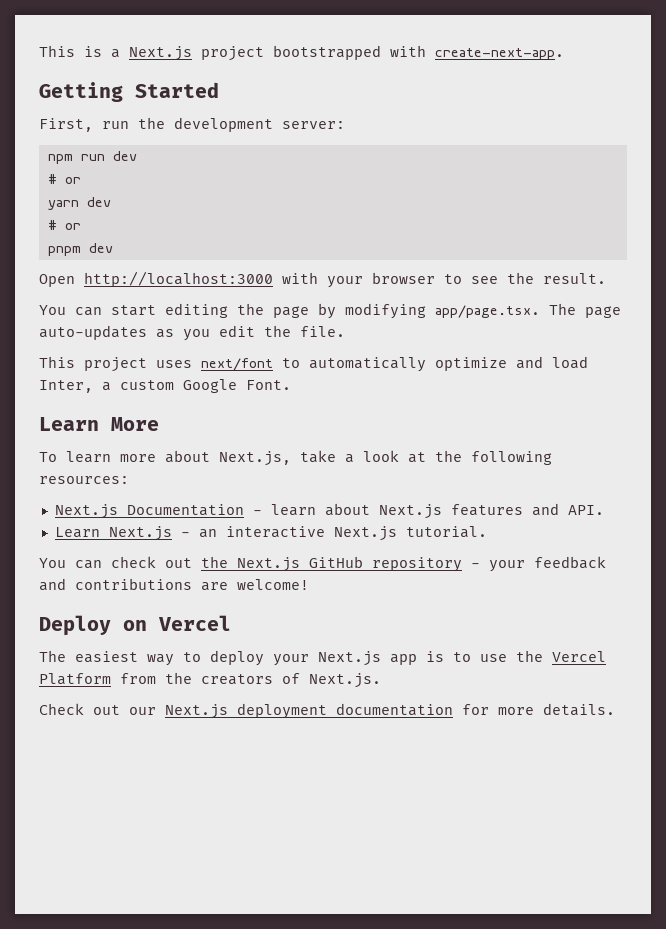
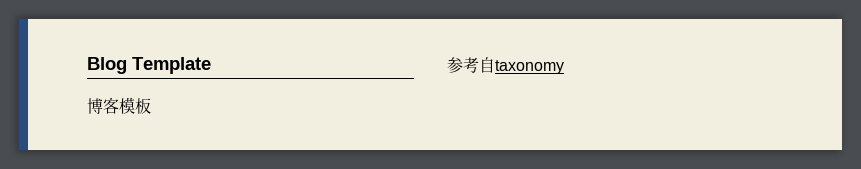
- This is a Next.js project bootstrapped with create-next-app.
- Getting Started
- First, run the development server:
- npm run dev
- # or
- yarn dev
- # or
- pnpm dev
- Open http://localhost:3000 with your browser to see the result.
- You can start editing the page by modifying app/page.tsx. The page auto-updates as you edit the file.
- This project uses next/font to automatically optimize and load Inter, a custom Google Font.
- Learn More
- To learn more about Next.js, take a look at the following resources:
- Next.js Documentation - learn about Next.js features and API.
- Learn Next.js - an interactive Next.js tutorial.
- You can check out the Next.js GitHub repository - your feedback and contributions are welcome!
- Deploy on Vercel
- The easiest way to deploy your Next.js app is to use the Vercel Platform from the creators of Next.js.
- Check out our Next.js deployment documentation for more details.
+ Blog Template
+ 博客模板
+ 参考自taxonomy

